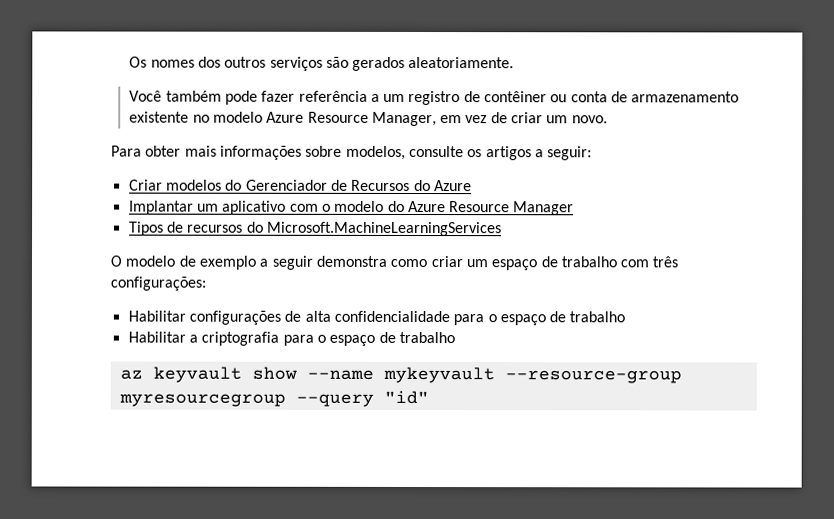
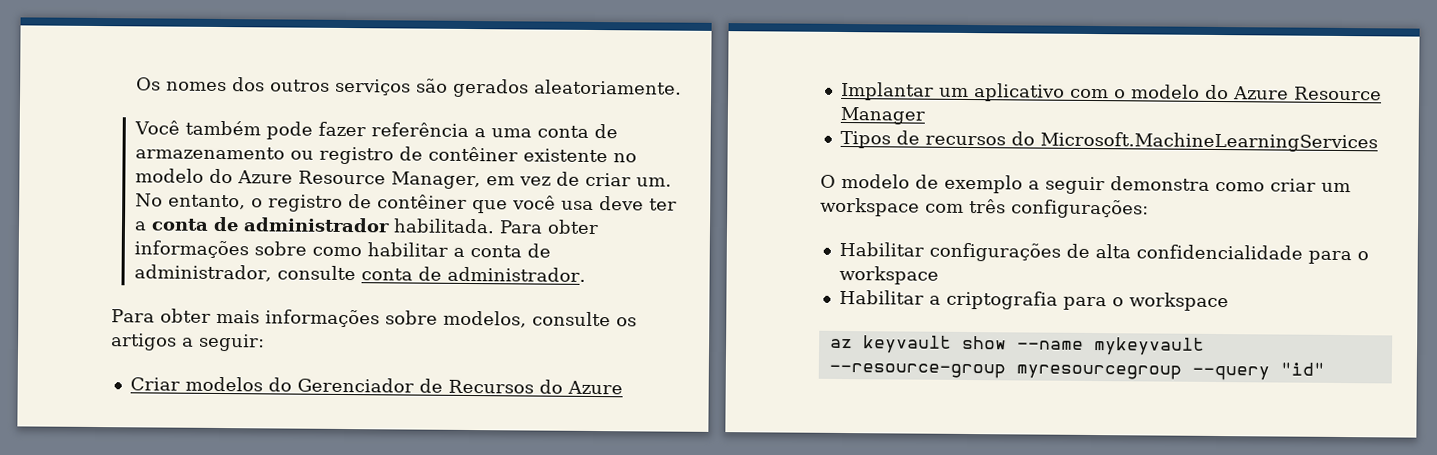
- Você também pode fazer referência a um registro de contêiner ou conta de armazenamento existente no modelo Azure Resource Manager, em vez de criar um novo.
+ Você também pode fazer referência a uma conta de armazenamento ou registro de contêiner existente no modelo do Azure Resource Manager, em vez de criar um. No entanto, o registro de contêiner que você usa deve ter a conta de administrador habilitada. Para obter informações sobre como habilitar a conta de administrador, consulte conta de administrador.
- O modelo de exemplo a seguir demonstra como criar um espaço de trabalho com três configurações:
+ O modelo de exemplo a seguir demonstra como criar um workspace com três configurações:
- Habilitar configurações de alta confidencialidade para o espaço de trabalho
+ Habilitar configurações de alta confidencialidade para o workspace
- Habilitar a criptografia para o espaço de trabalho
+ Habilitar a criptografia para o workspace

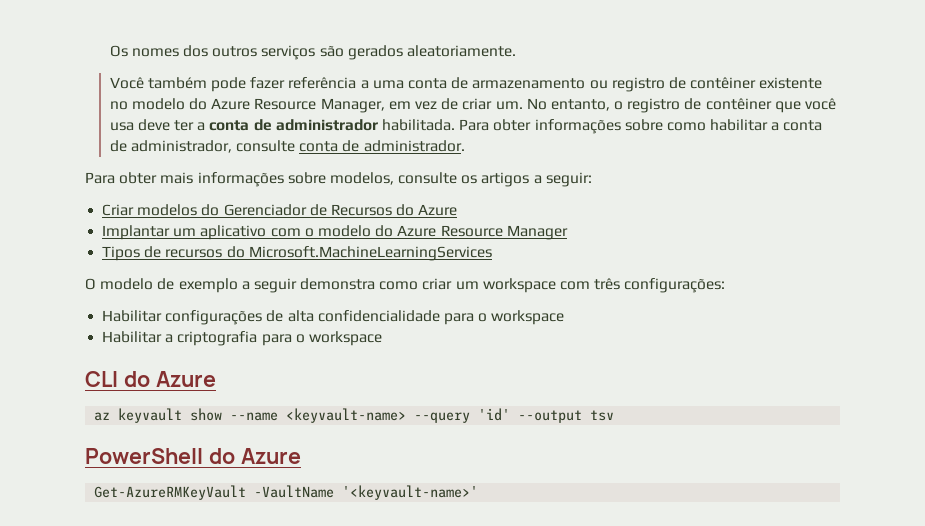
+ CLI do Azure
- az keyvault show --name mykeyvault --resource-group myresourcegroup --query "id"
+ az keyvault show --name <keyvault-name> --query 'id' --output tsv
+ PowerShell do Azure
+ Get-AzureRMKeyVault -VaultName '<keyvault-name>'

